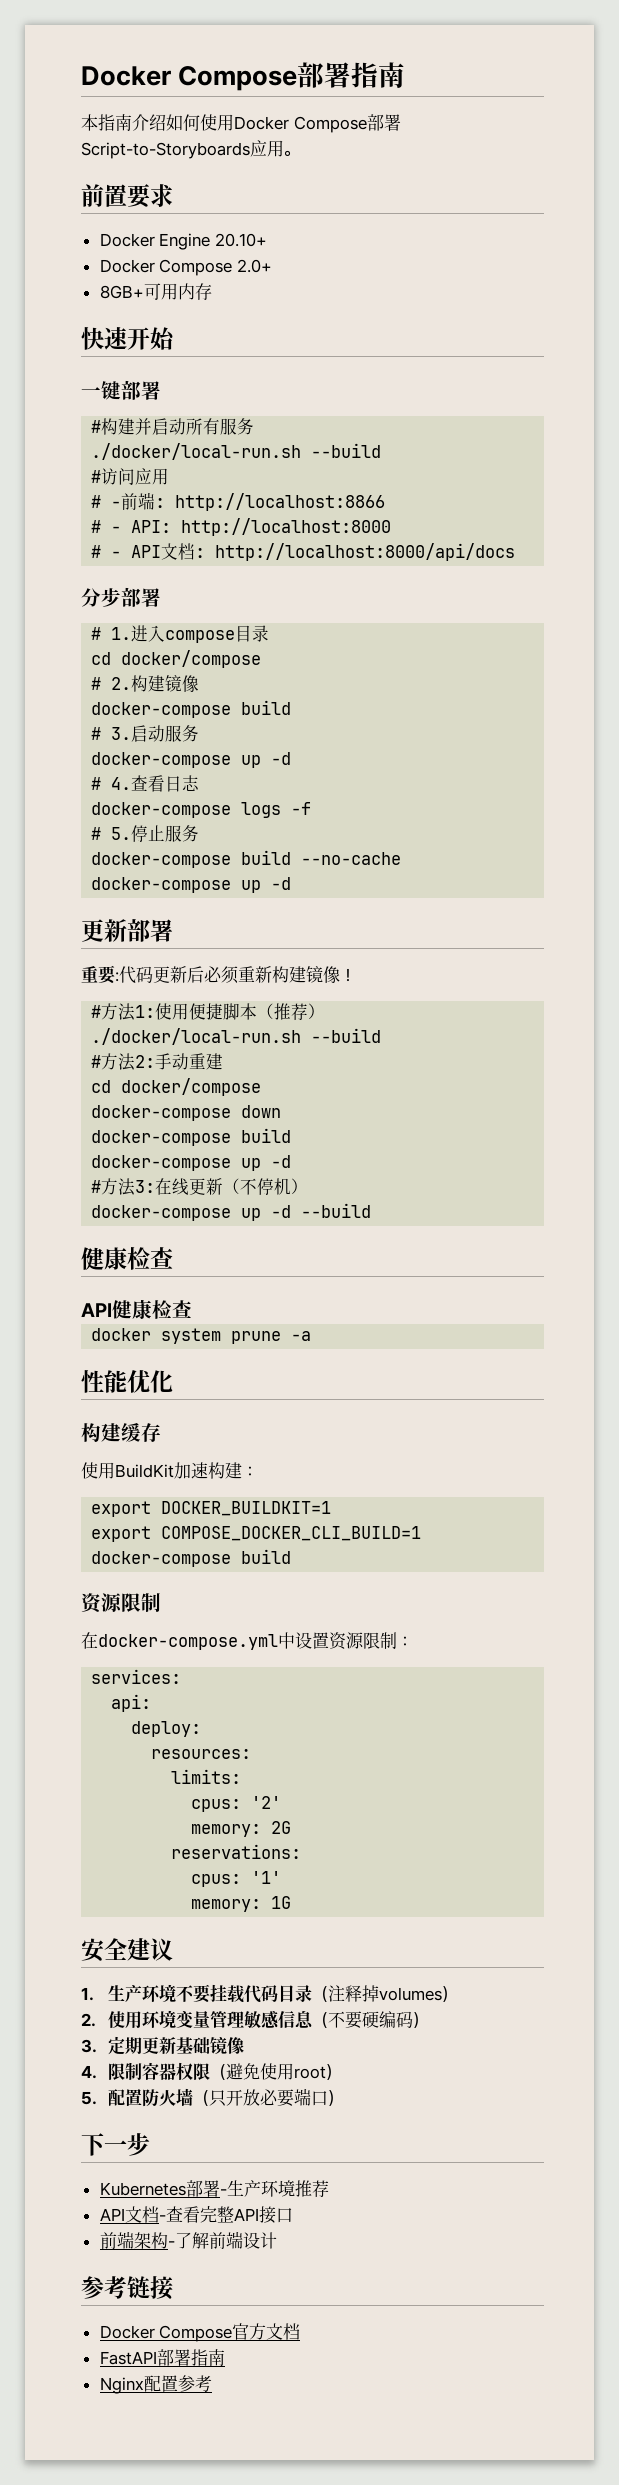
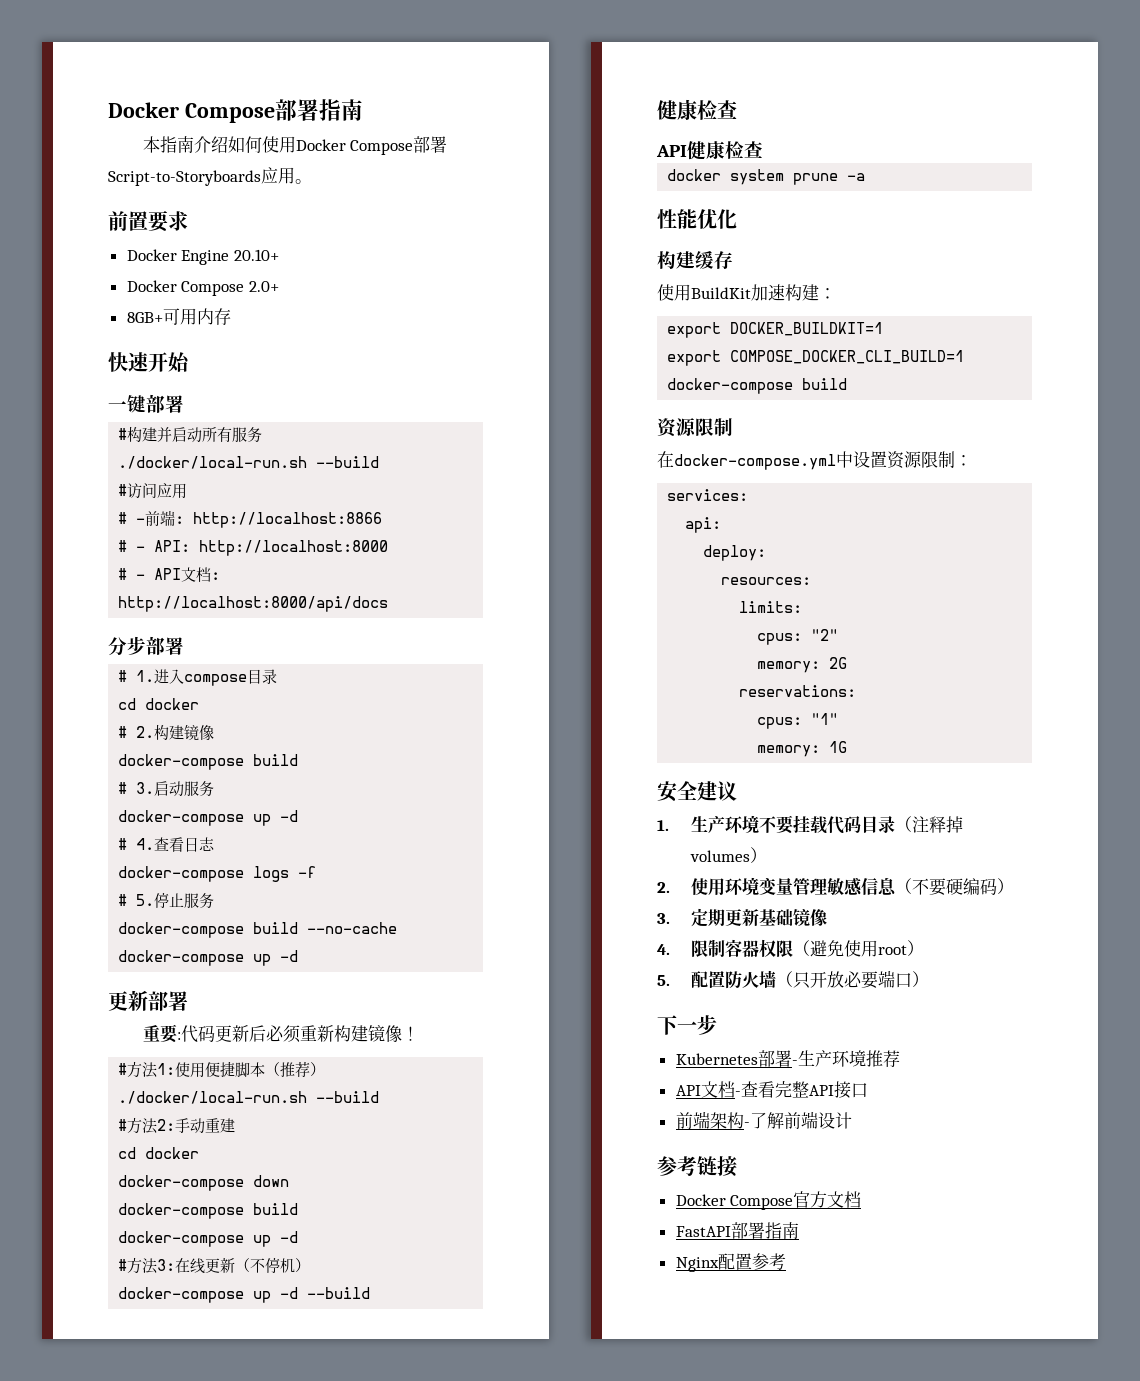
  # 1.进入compose目录
- cd docker/compose
+ cd docker
  #方法2:手动重建
- cd docker/compose
+ cd docker
- cpus: '2'
+ cpus: "2"
- cpus: '1'
+ cpus: "1"

